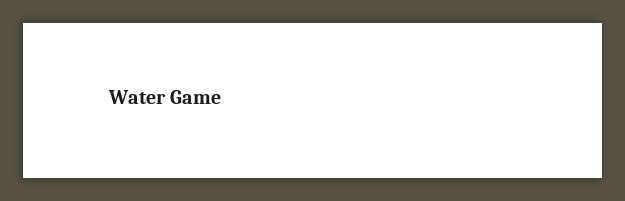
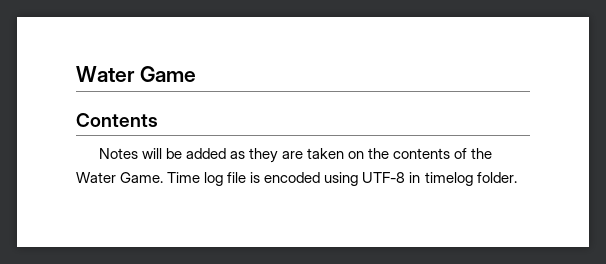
+ Contents
+ Notes will be added as they are taken on the contents of the Water Game. Time log file is encoded using UTF-8 in timelog folder.

